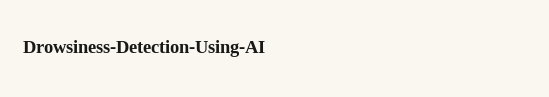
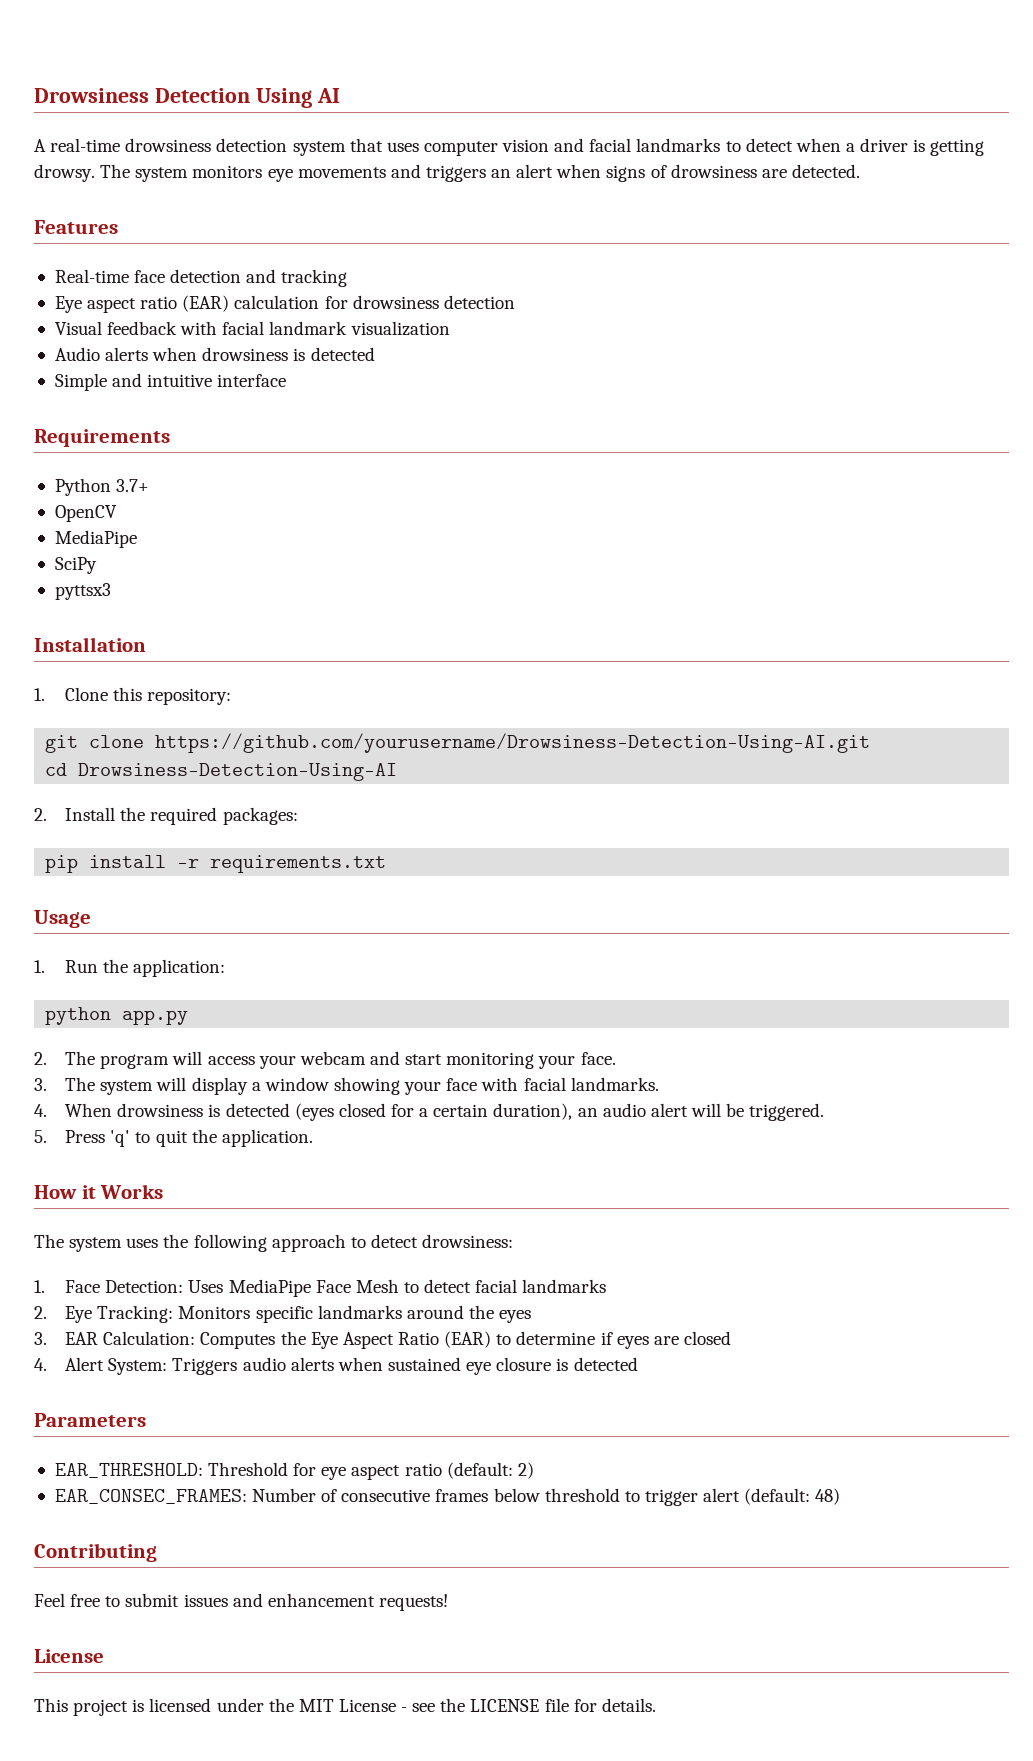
- Drowsiness-Detection-Using-AI
+ Drowsiness Detection Using AI
+ A real-time drowsiness detection system that uses computer vision and facial landmarks to detect when a driver is getting drowsy. The system monitors eye movements and triggers an alert when signs of drowsiness are detected.
+ Features
+ Real-time face detection and tracking
+ Eye aspect ratio (EAR) calculation for drowsiness detection
+ Visual feedback with facial landmark visualization
+ Audio alerts when drowsiness is detected
+ Simple and intuitive interface
+ Requirements
+ Python 3.7+
+ OpenCV
+ MediaPipe
+ SciPy
+ pyttsx3
+ Installation
+ 1. Clone this repository:
+ git clone https://github.com/yourusername/Drowsiness-Detection-Using-AI.git
+ cd Drowsiness-Detection-Using-AI
+ 2. Install the required packages:
+ pip install -r requirements.txt
+ Usage
+ 1. Run the application:
+ python app.py
+ 2. The program will access your webcam and start monitoring your face.
+ 3. The system will display a window showing your face with facial landmarks.
+ 4. When drowsiness is detected (eyes closed for a certain duration), an audio alert will be triggered.
+ 5. Press 'q' to quit the application.
+ How it Works
+ The system uses the following approach to detect drowsiness:
+ 1. Face Detection: Uses MediaPipe Face Mesh to detect facial landmarks
+ 2. Eye Tracking: Monitors specific landmarks around the eyes
+ 3. EAR Calculation: Computes the Eye Aspect Ratio (EAR) to determine if eyes are closed
+ 4. Alert System: Triggers audio alerts when sustained eye closure is detected
+ Parameters
+ EAR_THRESHOLD: Threshold for eye aspect ratio (default: 2)
+ EAR_CONSEC_FRAMES: Number of consecutive frames below threshold to trigger alert (default: 48)
+ Contributing
+ Feel free to submit issues and enhancement requests!
+ License
+ This project is licensed under the MIT License - see the LICENSE file for details.

